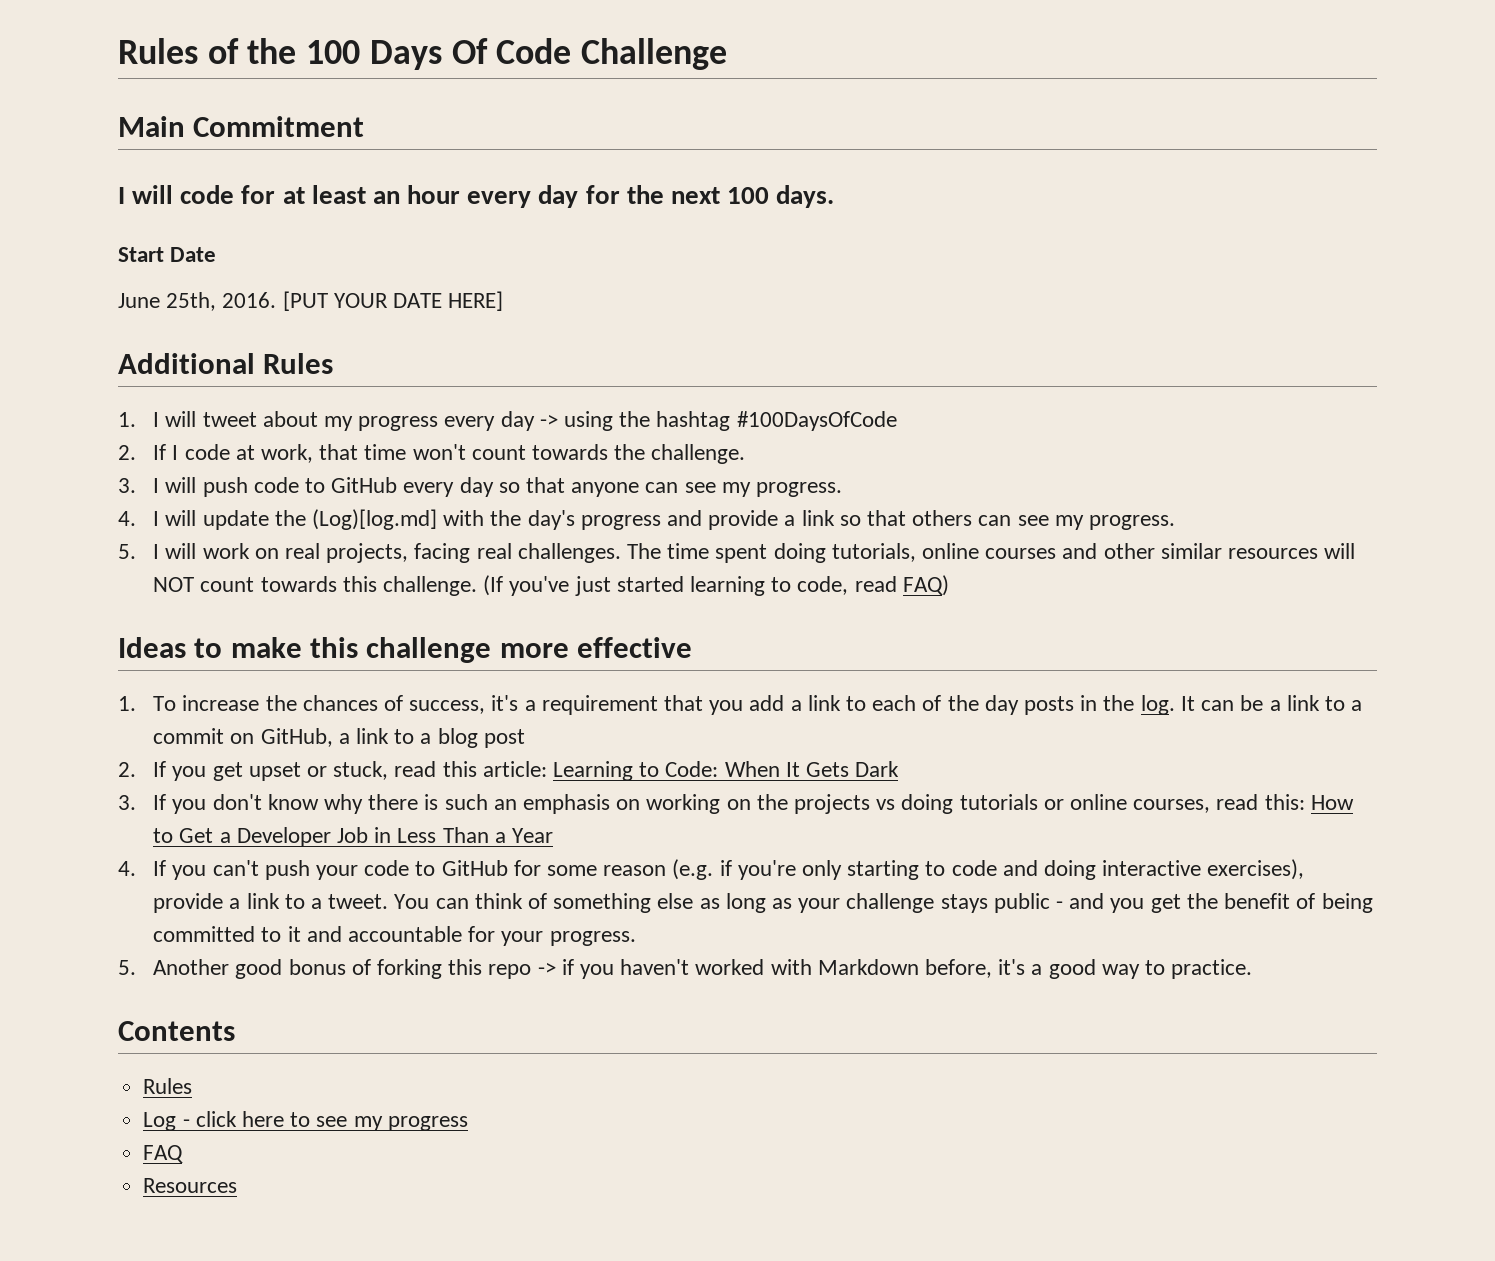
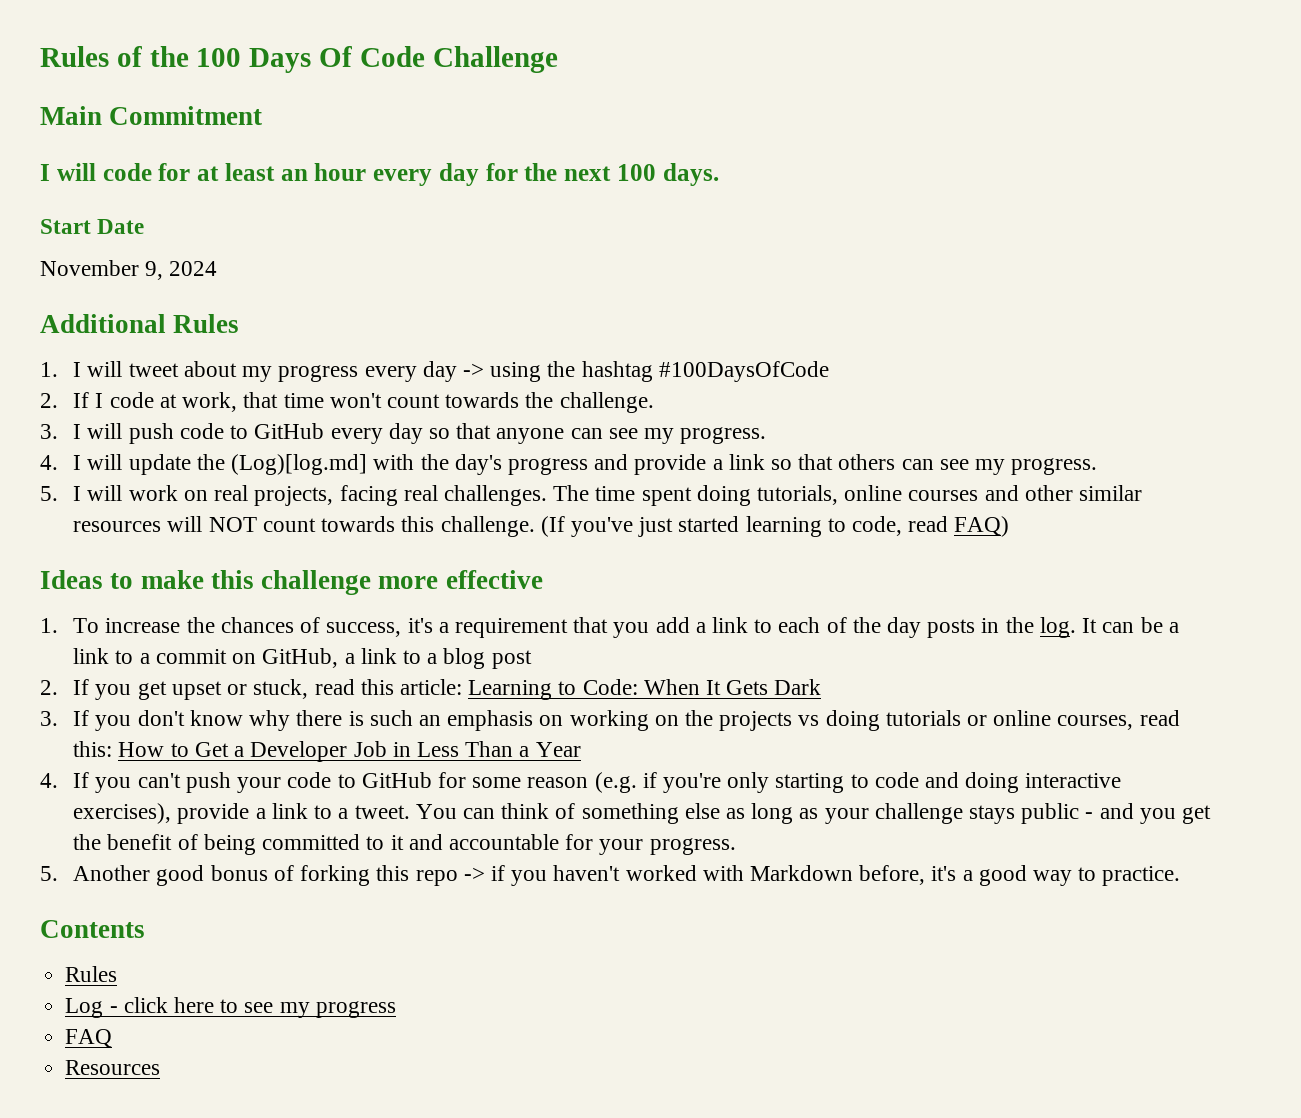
- June 25th, 2016. [PUT YOUR DATE HERE]
+ November 9, 2024

